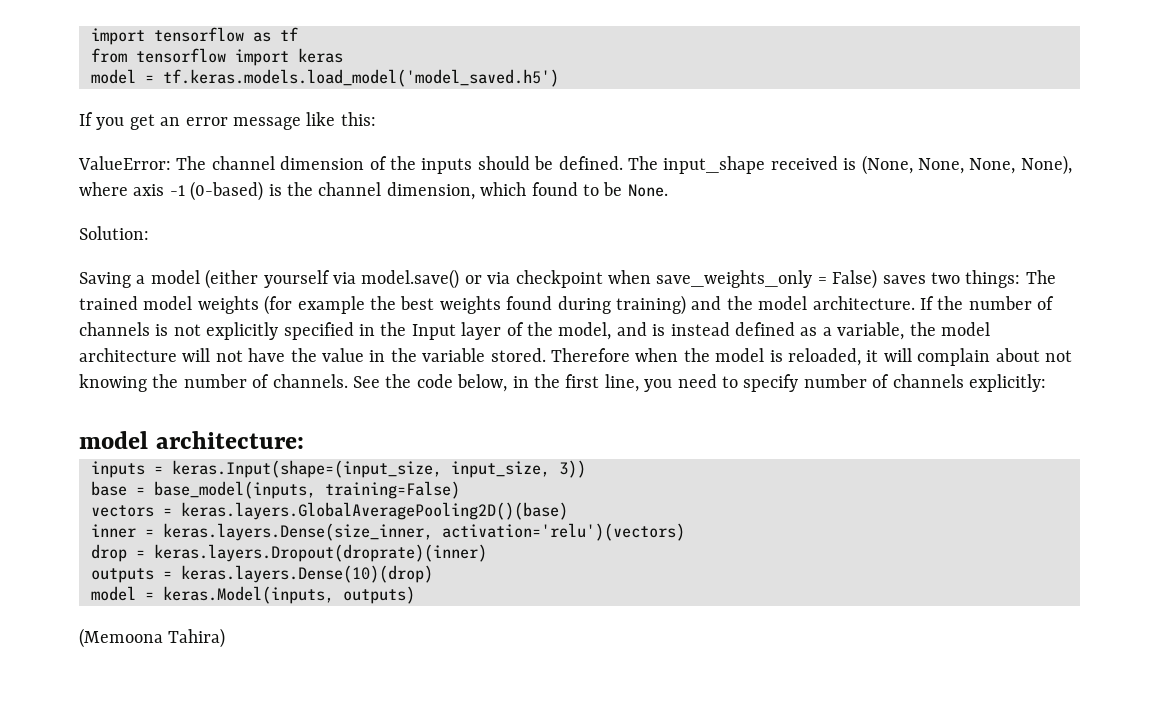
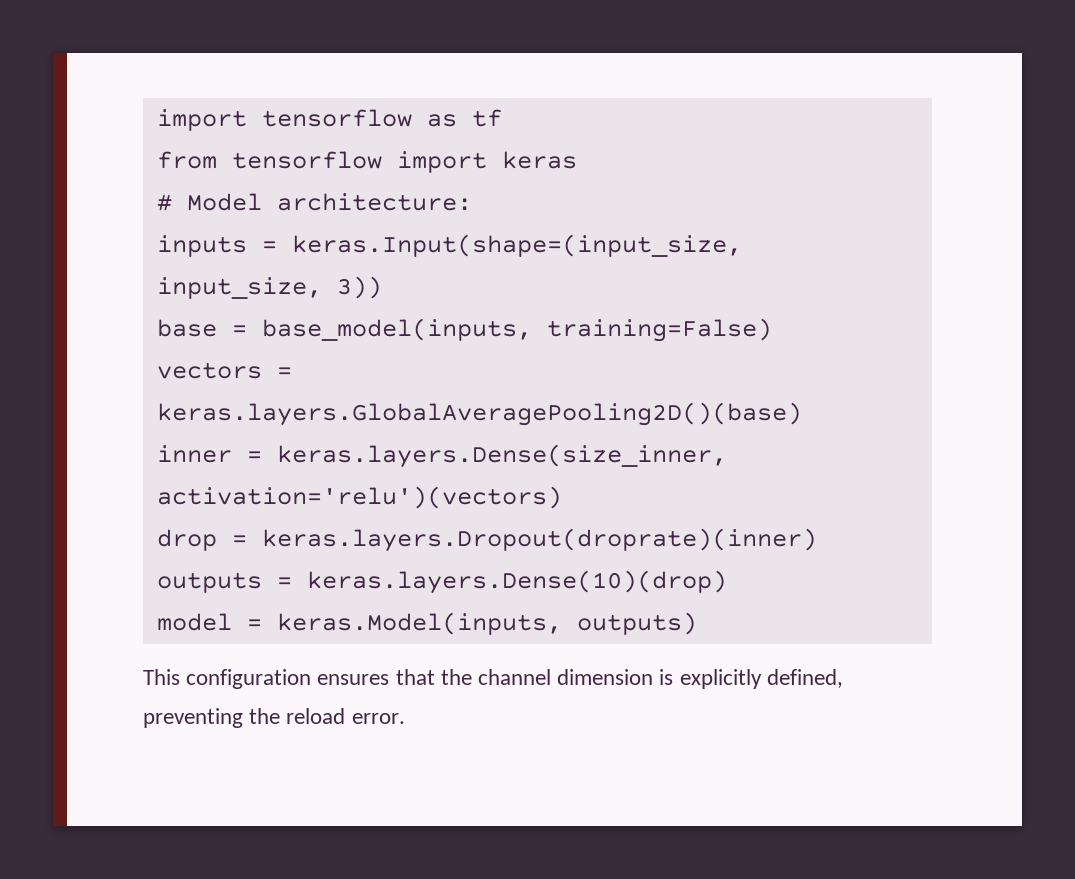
- model = tf.keras.models.load_model('model_saved.h5')
- If you get an error message like this:
- ValueError: The channel dimension of the inputs should be defined. The input_shape received is (None, None, None, None), where axis -1 (0-based) is the channel dimension, which found to be None.
- Solution:
- Saving a model (either yourself via model.save() or via checkpoint when save_weights_only = False) saves two things: The trained model weights (for example the best weights found during training) and the model architecture. If the number of channels is not explicitly specified in the Input layer of the model, and is instead defined as a variable, the model architecture will not have the value in the variable stored. Therefore when the model is reloaded, it will complain about not knowing the number of channels. See the code below, in the first line, you need to specify number of channels explicitly:
- model architecture:
+ # Model architecture:
- (Memoona Tahira)
+ This configuration ensures that the channel dimension is explicitly defined, preventing the reload error.

